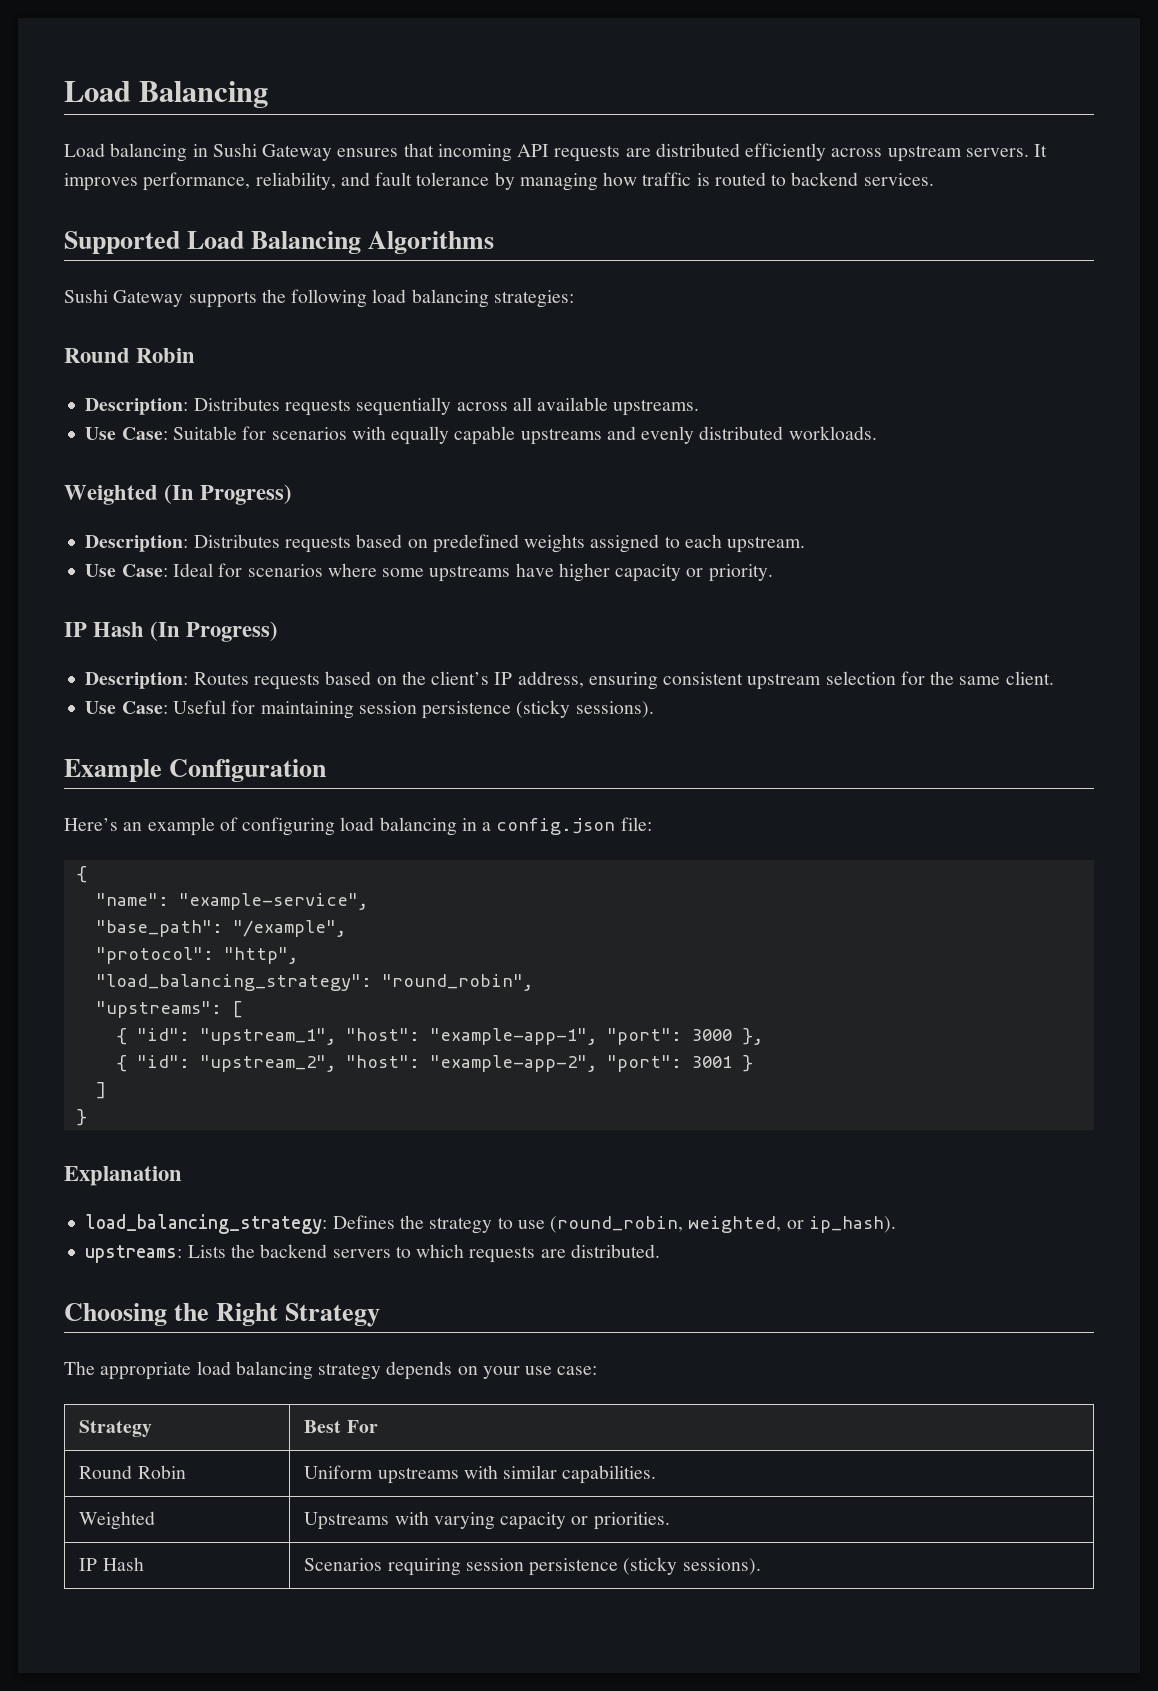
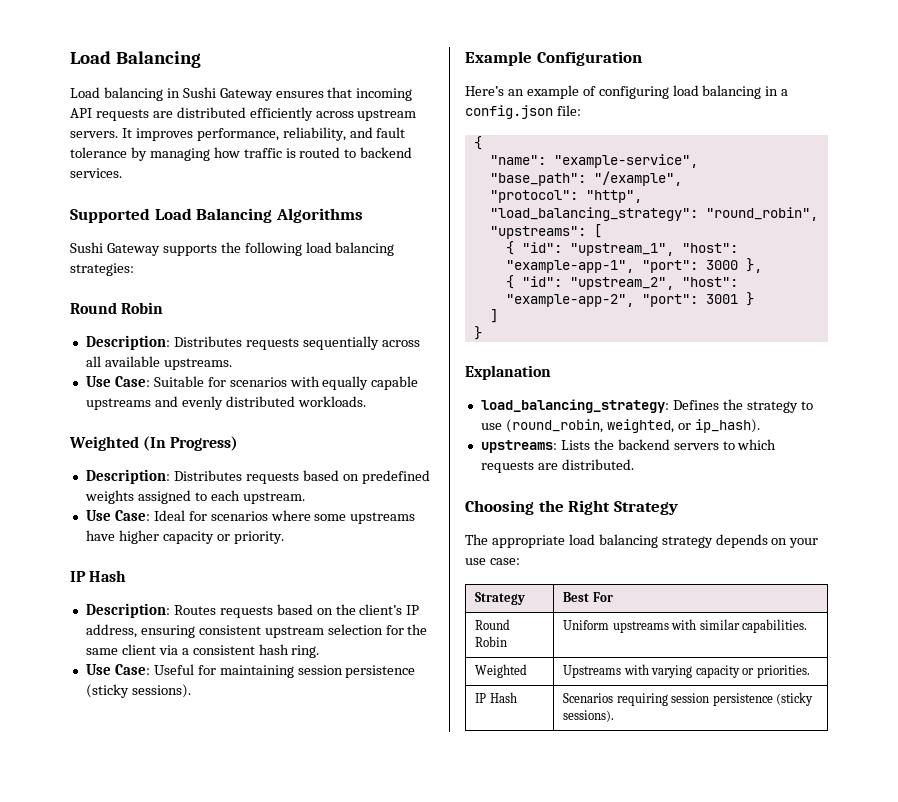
  Use Case: Ideal for scenarios where some upstreams have higher capacity or priority.
- IP Hash (In Progress)
+ IP Hash
- Description: Routes requests based on the client’s IP address, ensuring consistent upstream selection for the same client.
+ Description: Routes requests based on the client’s IP address, ensuring consistent upstream selection for the same client via a consistent hash ring.

